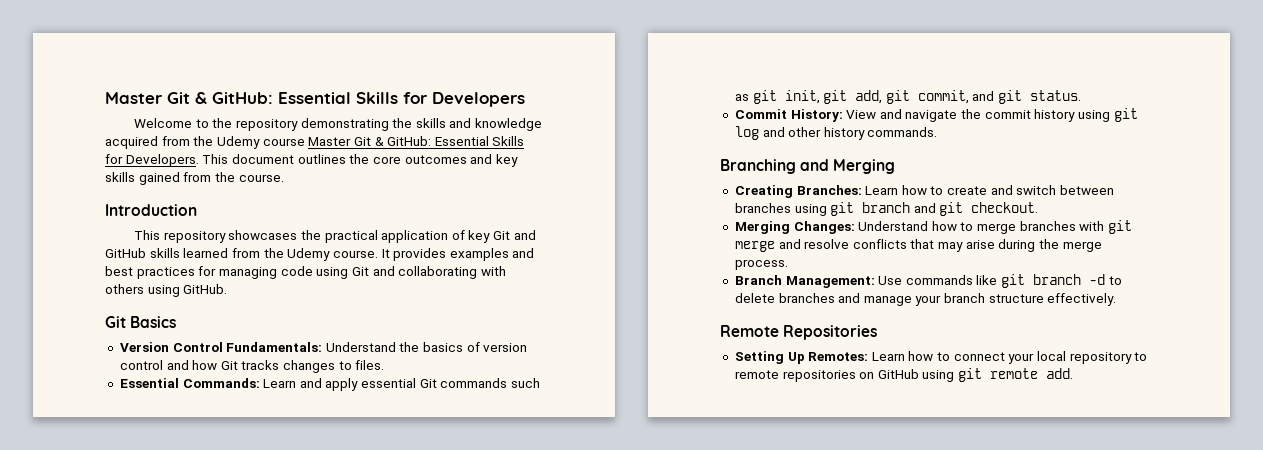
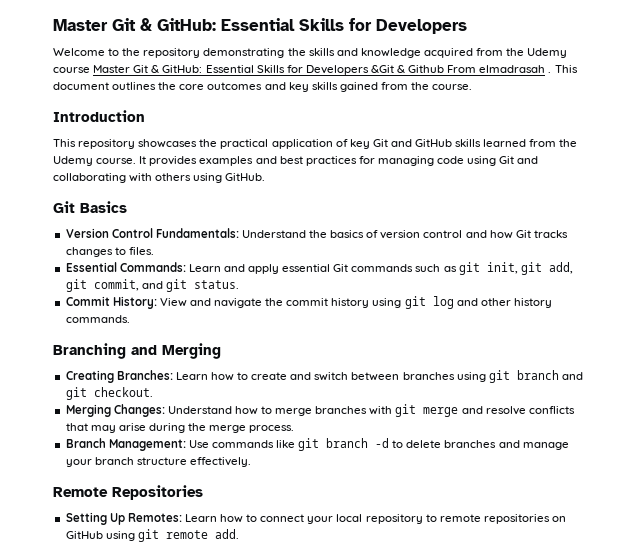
- Welcome to the repository demonstrating the skills and knowledge acquired from the Udemy course Master Git & GitHub: Essential Skills for Developers.
+ Welcome to the repository demonstrating the skills and knowledge acquired from the Udemy course Master Git & GitHub: Essential Skills for Developers &Git & Github From elmadrasah .

